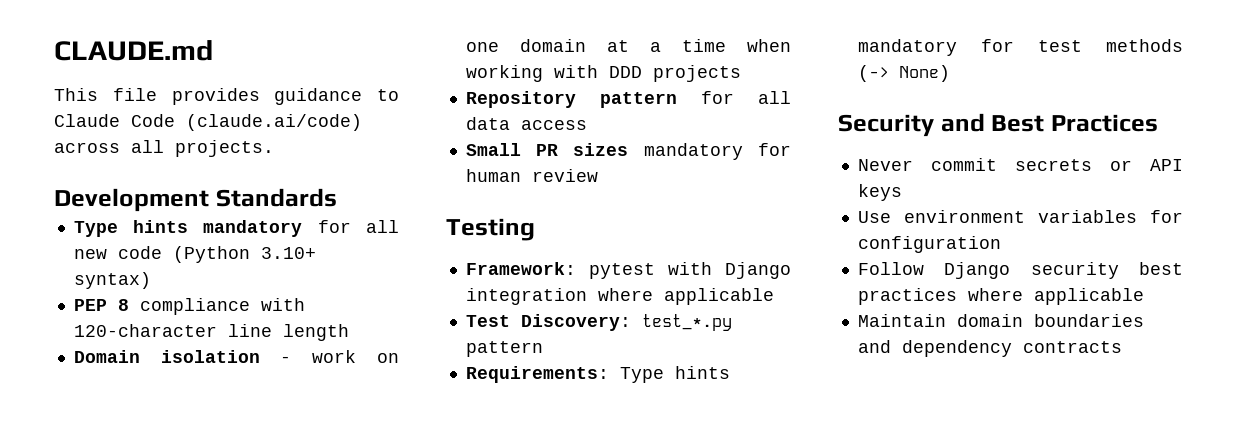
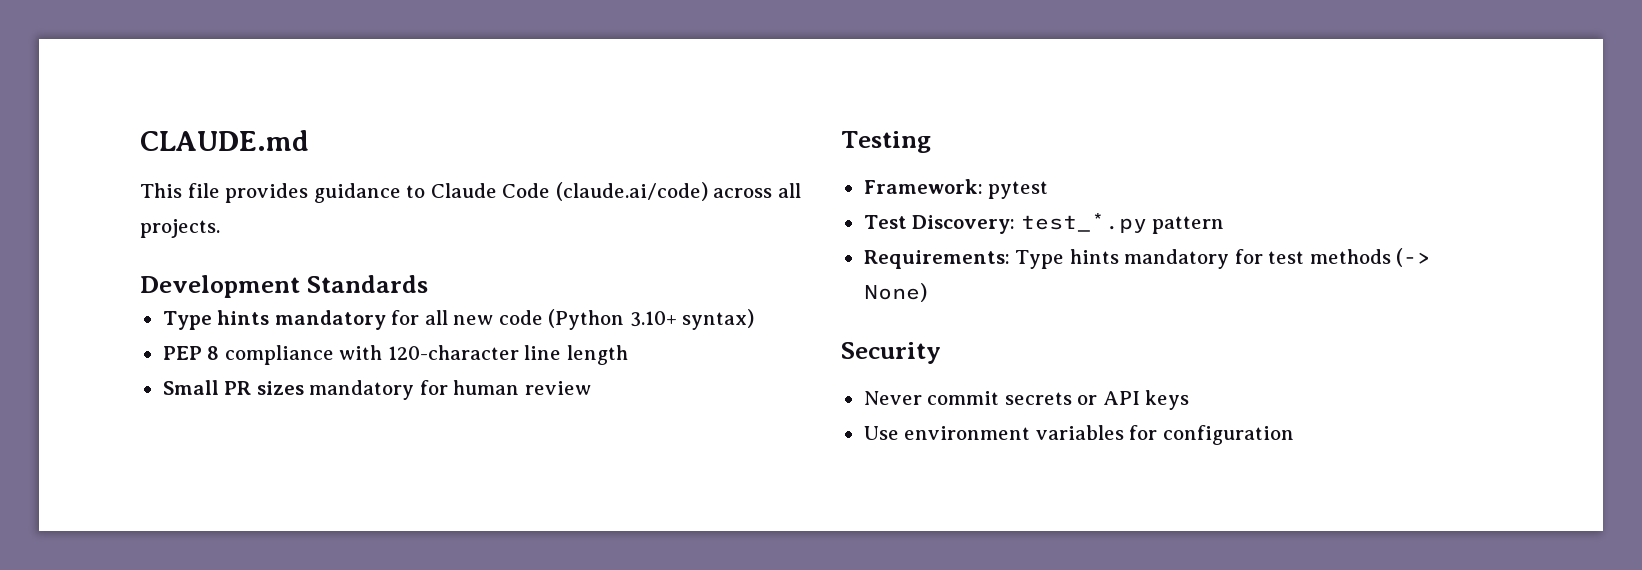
- Domain isolation - work on one domain at a time when working with DDD projects
- Repository pattern for all data access
- Framework: pytest with Django integration where applicable
+ Framework: pytest
- Security and Best Practices
+ Security
- Follow Django security best practices where applicable
- Maintain domain boundaries and dependency contracts

